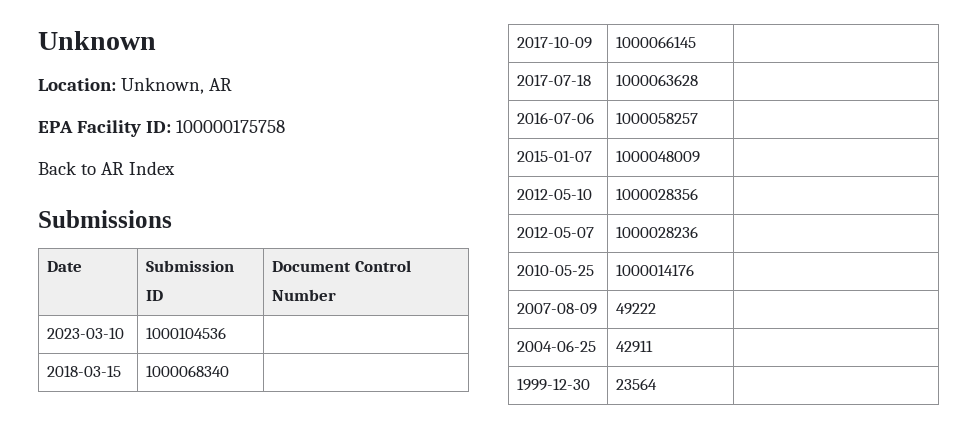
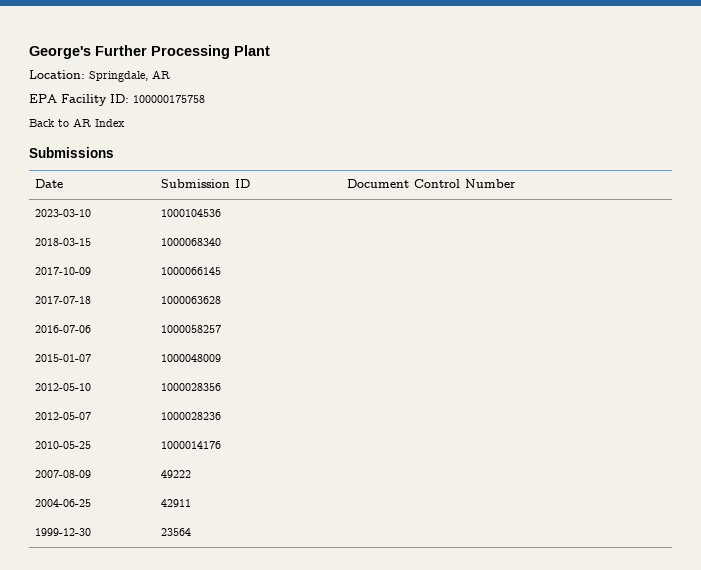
- Unknown
+ George's Further Processing Plant
- Location: Unknown, AR
+ Location: Springdale, AR

